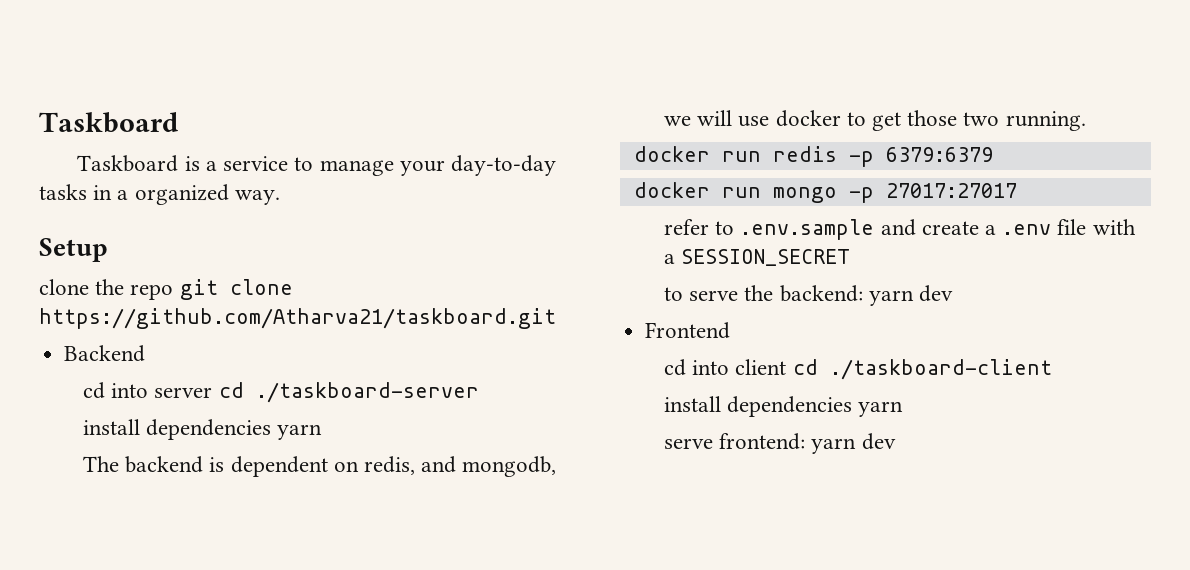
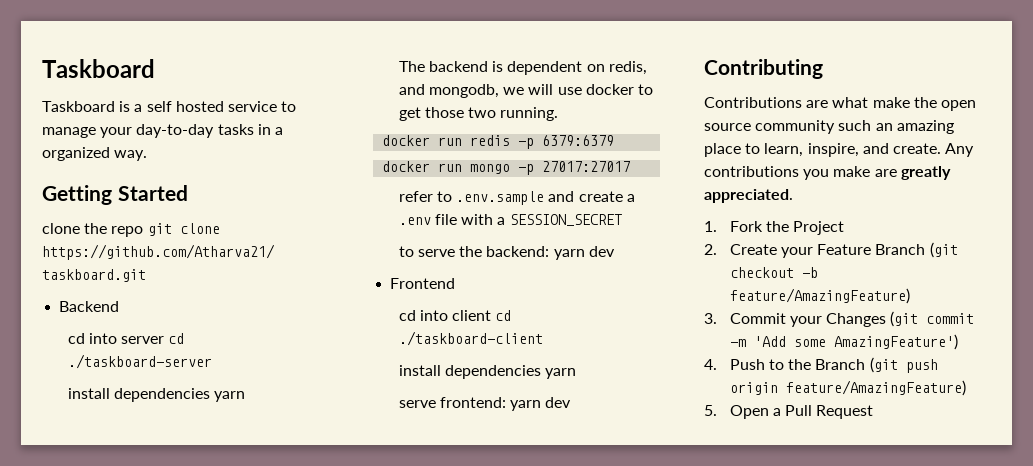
- Taskboard is a service to manage your day-to-day tasks in a organized way.
+ Taskboard is a self hosted service to manage your day-to-day tasks in a organized way.
- Setup
+ Getting Started
+ Contributing
+ Contributions are what make the open source community such an amazing place to learn, inspire, and create. Any contributions you make are greatly appreciated.
+ 1. Fork the Project
+ 2. Create your Feature Branch (git checkout -b feature/AmazingFeature)
+ 3. Commit your Changes (git commit -m 'Add some AmazingFeature')
+ 4. Push to the Branch (git push origin feature/AmazingFeature)
+ 5. Open a Pull Request

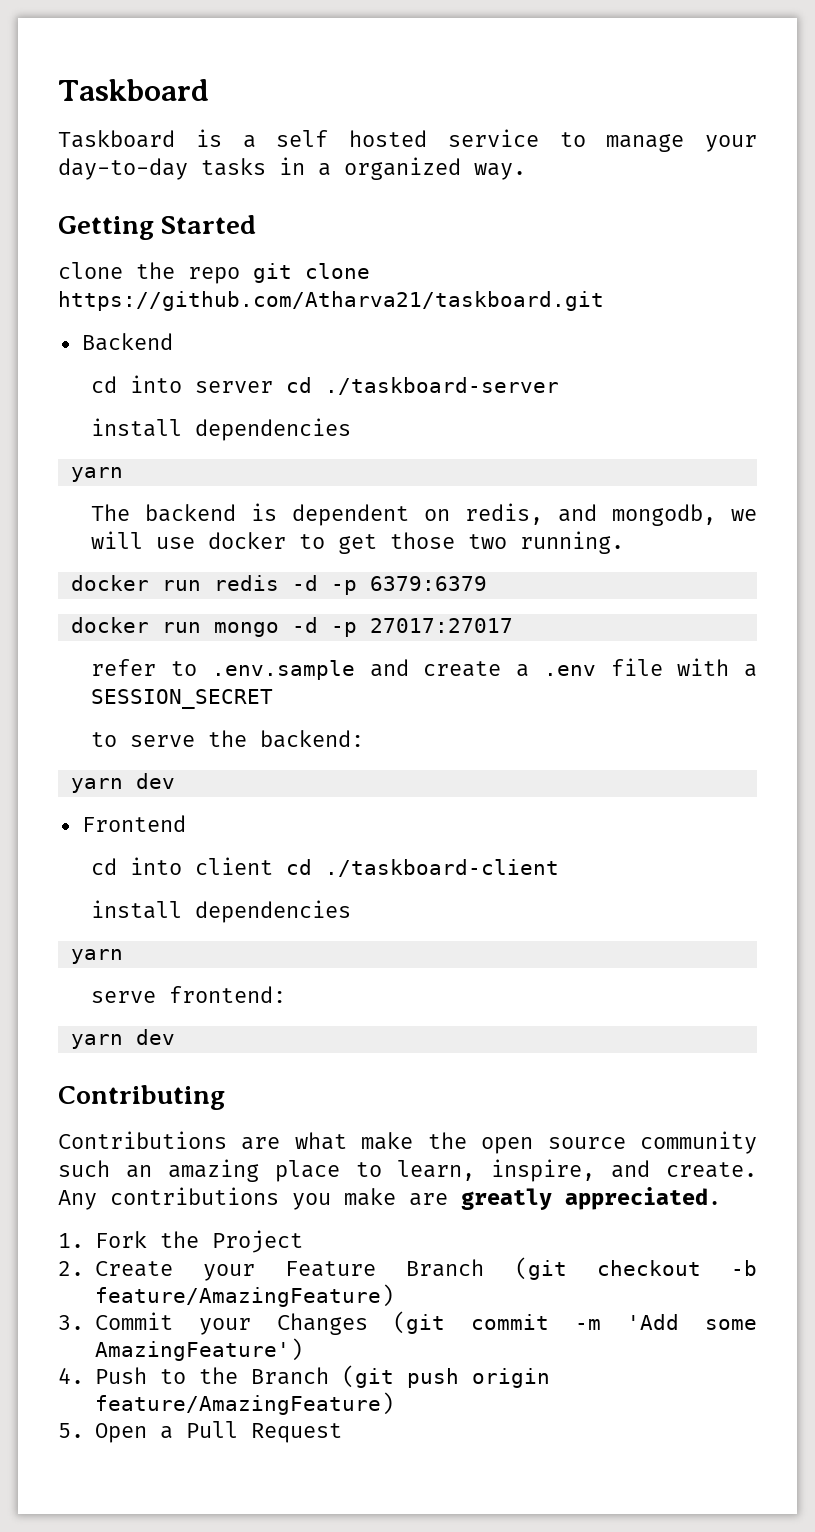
  cd into server cd ./taskboard-server
- install dependencies yarn
+ install dependencies
+ yarn
- docker run redis -p 6379:6379
+ docker run redis -d -p 6379:6379
- docker run mongo -p 27017:27017
+ docker run mongo -d -p 27017:27017
- to serve the backend: yarn dev
+ to serve the backend:
+ yarn dev
  cd into client cd ./taskboard-client
- install dependencies yarn
+ install dependencies
+ yarn
- serve frontend: yarn dev
+ serve frontend:
+ yarn dev

